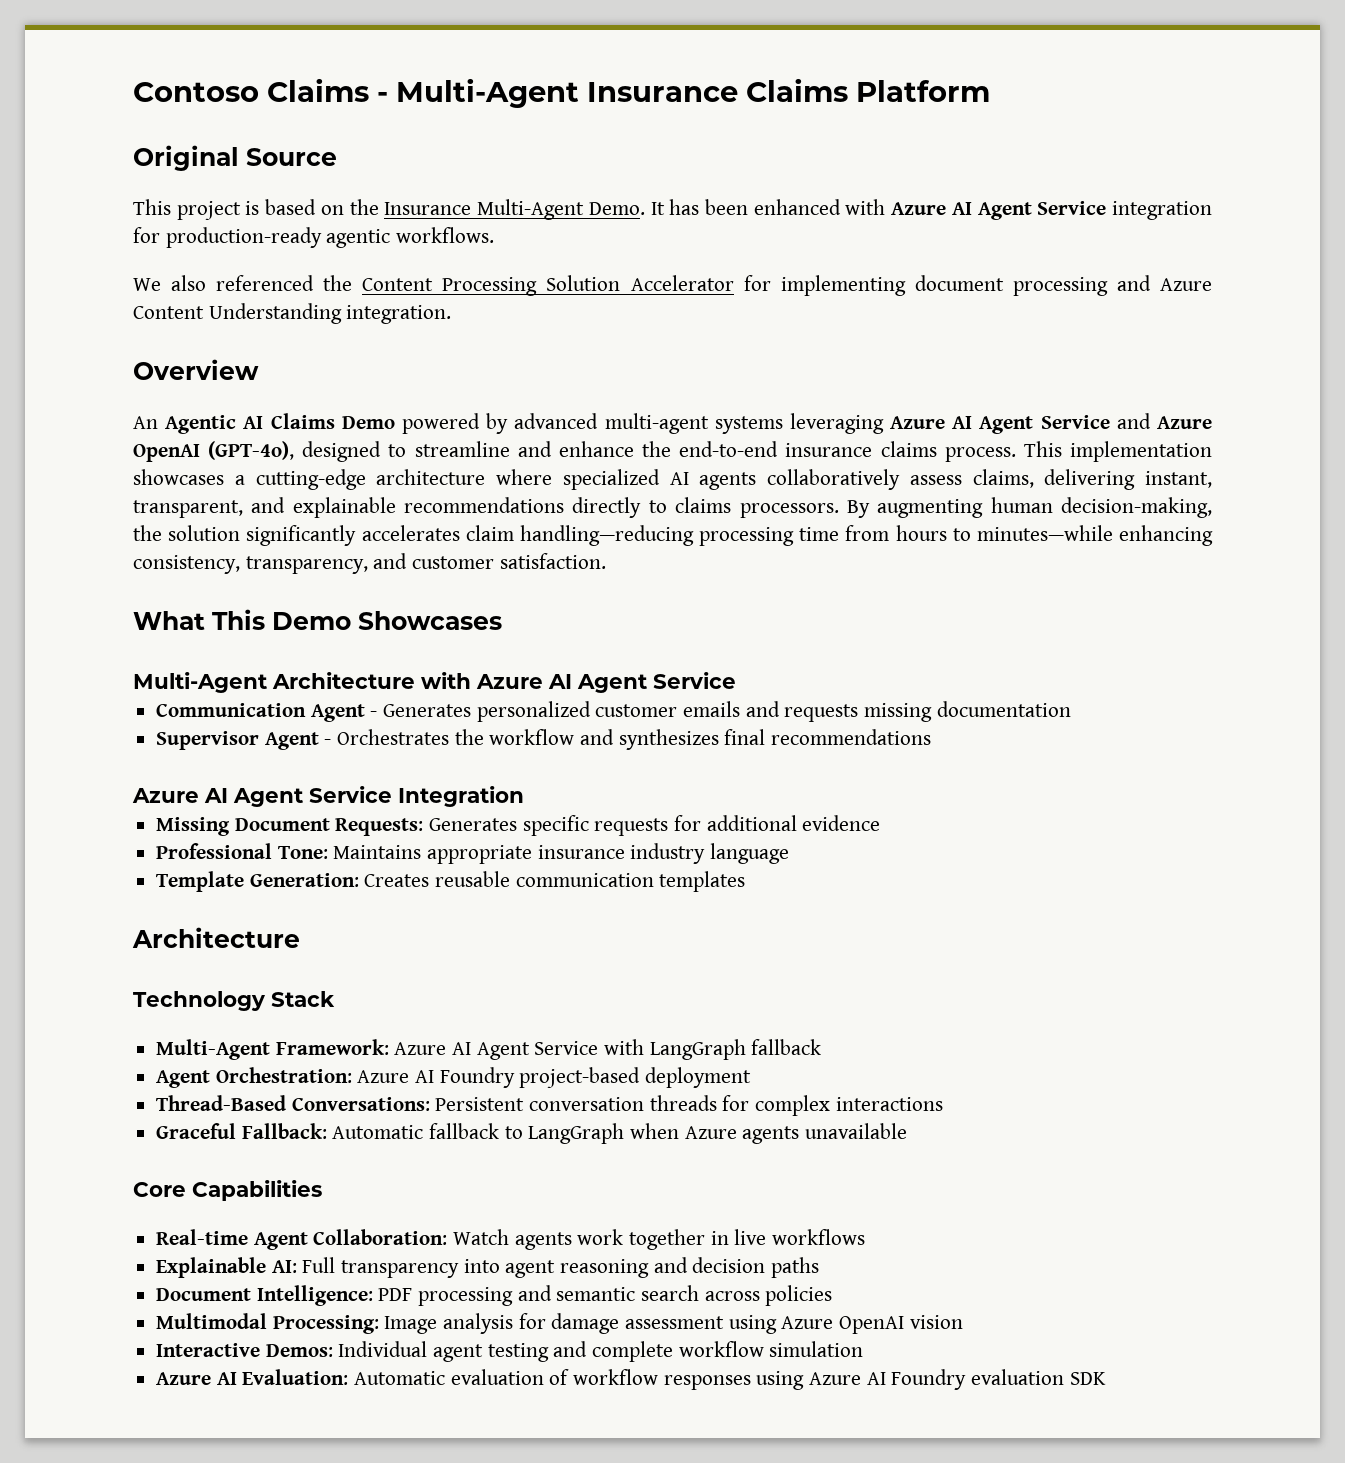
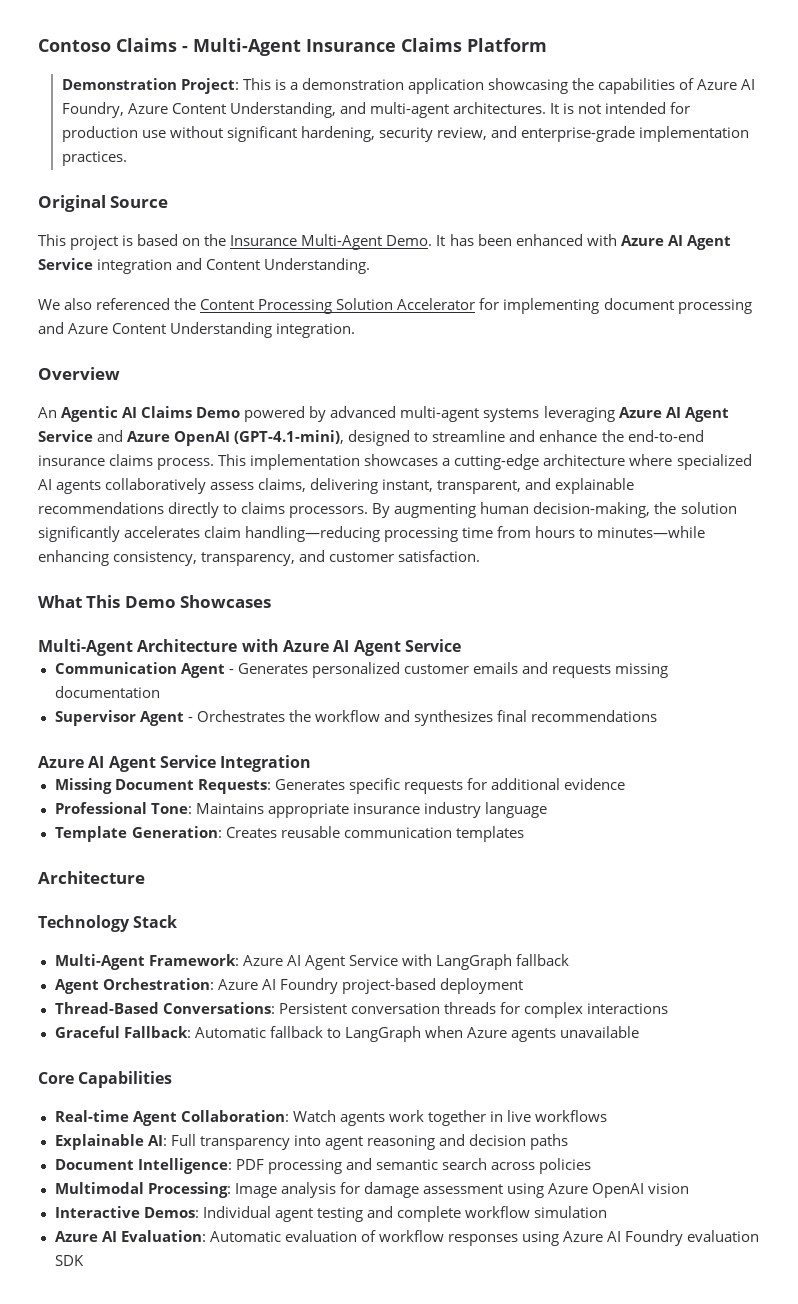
+ Demonstration Project: This is a demonstration application showcasing the capabilities of Azure AI Foundry, Azure Content Understanding, and multi-agent architectures. It is not intended for production use without significant hardening, security review, and enterprise-grade implementation practices.
- It has been enhanced with Azure AI Agent Service integration for production-ready agentic workflows.
+ It has been enhanced with Azure AI Agent Service integration and Content Understanding.
- An Agentic AI Claims Demo powered by advanced multi-agent systems leveraging Azure AI Agent Service and Azure OpenAI (GPT-4o), designed to streamline and enhance the end-to-end insurance claims process.
+ An Agentic AI Claims Demo powered by advanced multi-agent systems leveraging Azure AI Agent Service and Azure OpenAI (GPT-4.1-mini), designed to streamline and enhance the end-to-end insurance claims process.

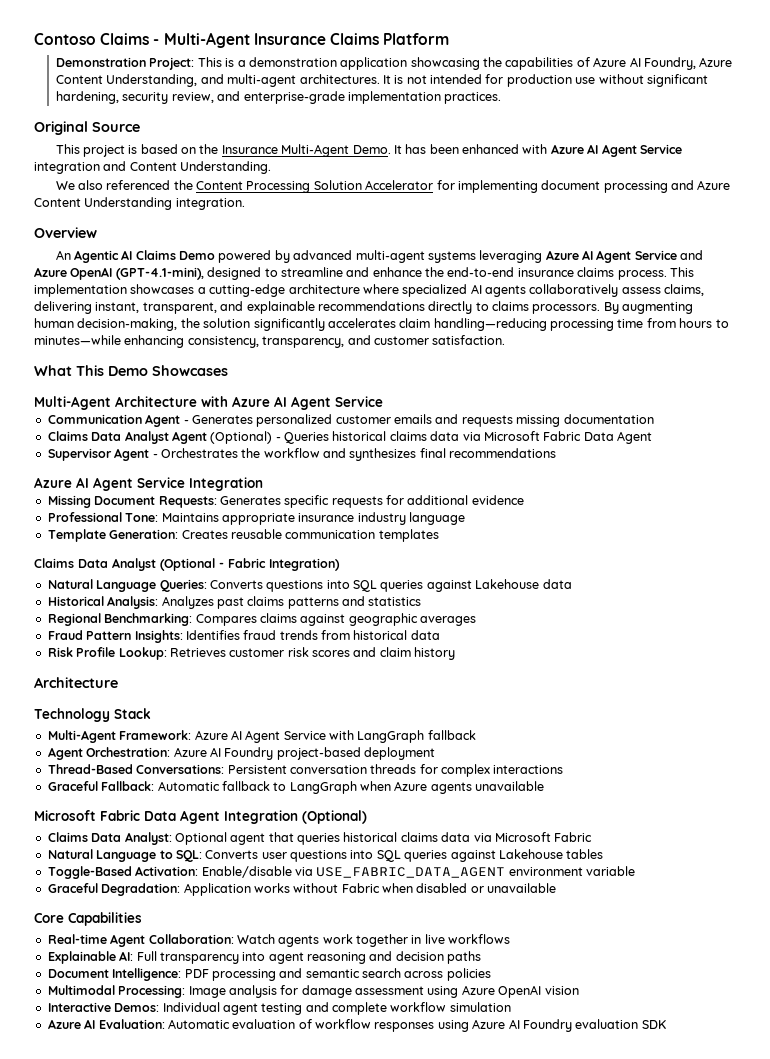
+ Claims Data Analyst Agent (Optional) - Queries historical claims data via Microsoft Fabric Data Agent
+ Claims Data Analyst (Optional - Fabric Integration)
+ Natural Language Queries: Converts questions into SQL queries against Lakehouse data
+ Historical Analysis: Analyzes past claims patterns and statistics
+ Regional Benchmarking: Compares claims against geographic averages
+ Fraud Pattern Insights: Identifies fraud trends from historical data
+ Risk Profile Lookup: Retrieves customer risk scores and claim history
+ Microsoft Fabric Data Agent Integration (Optional)
+ Claims Data Analyst: Optional agent that queries historical claims data via Microsoft Fabric
+ Natural Language to SQL: Converts user questions into SQL queries against Lakehouse tables
+ Toggle-Based Activation: Enable/disable via USE_FABRIC_DATA_AGENT environment variable
+ Graceful Degradation: Application works without Fabric when disabled or unavailable

